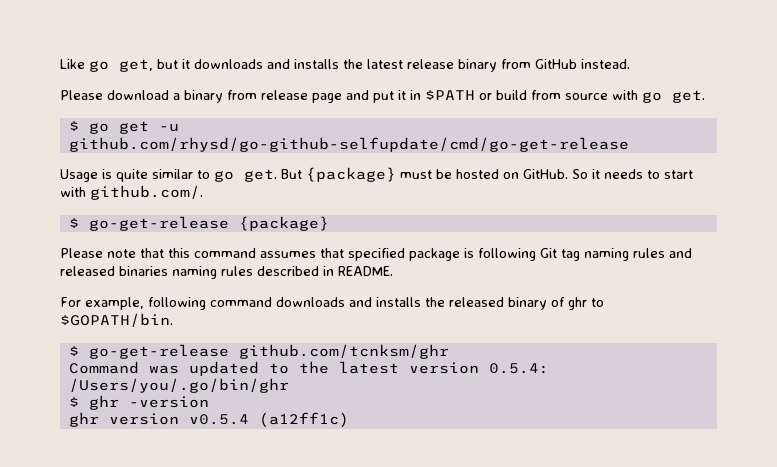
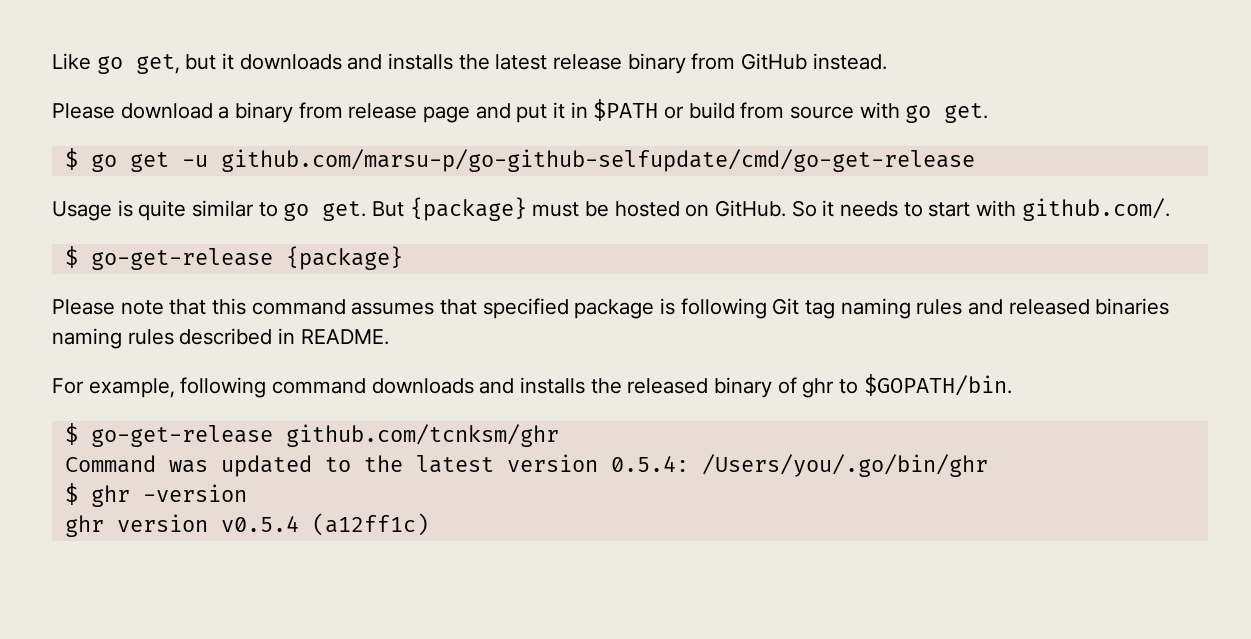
- $ go get -u github.com/rhysd/go-github-selfupdate/cmd/go-get-release
+ $ go get -u github.com/marsu-p/go-github-selfupdate/cmd/go-get-release

